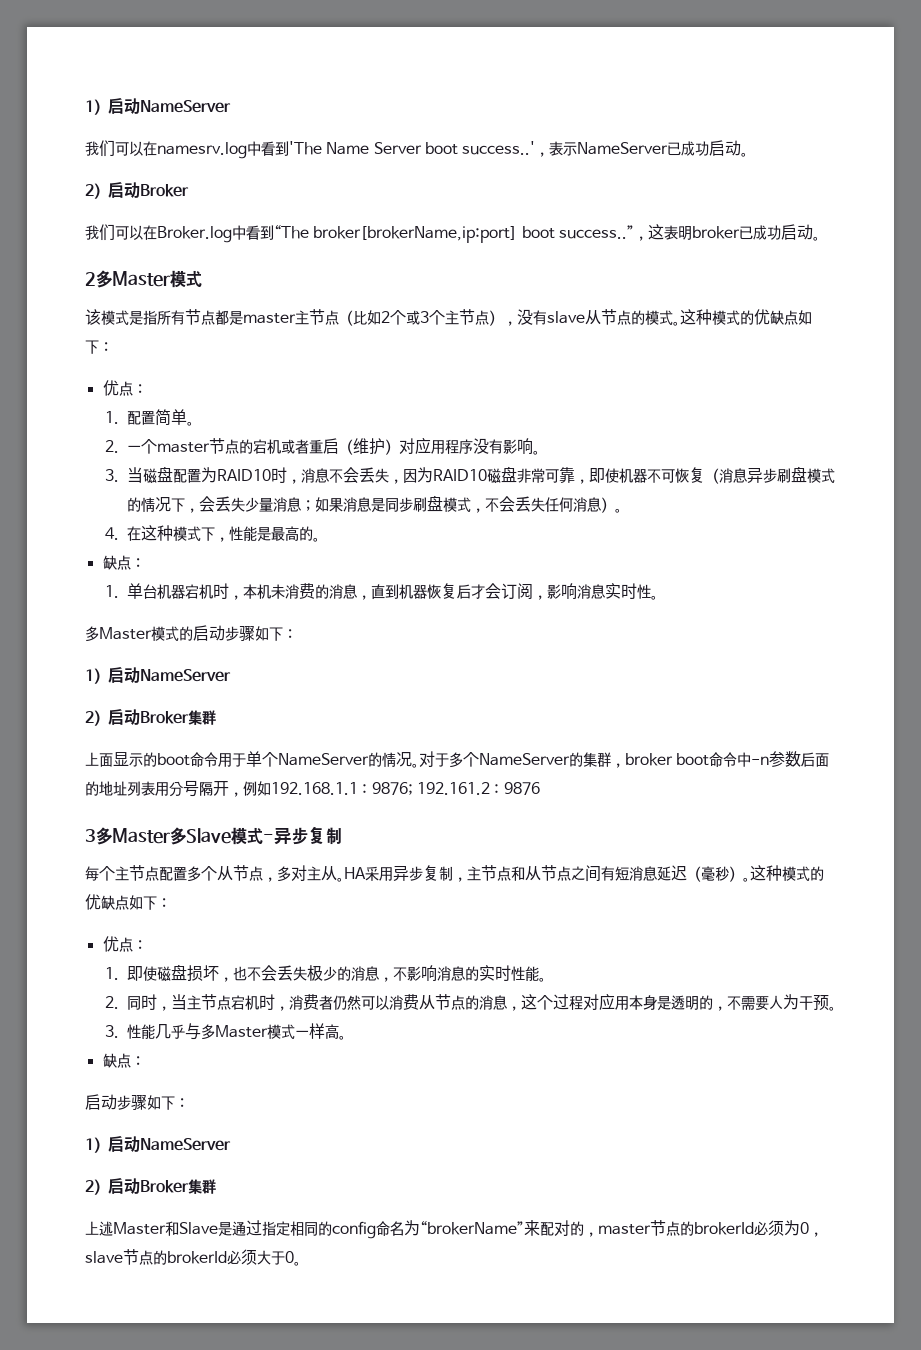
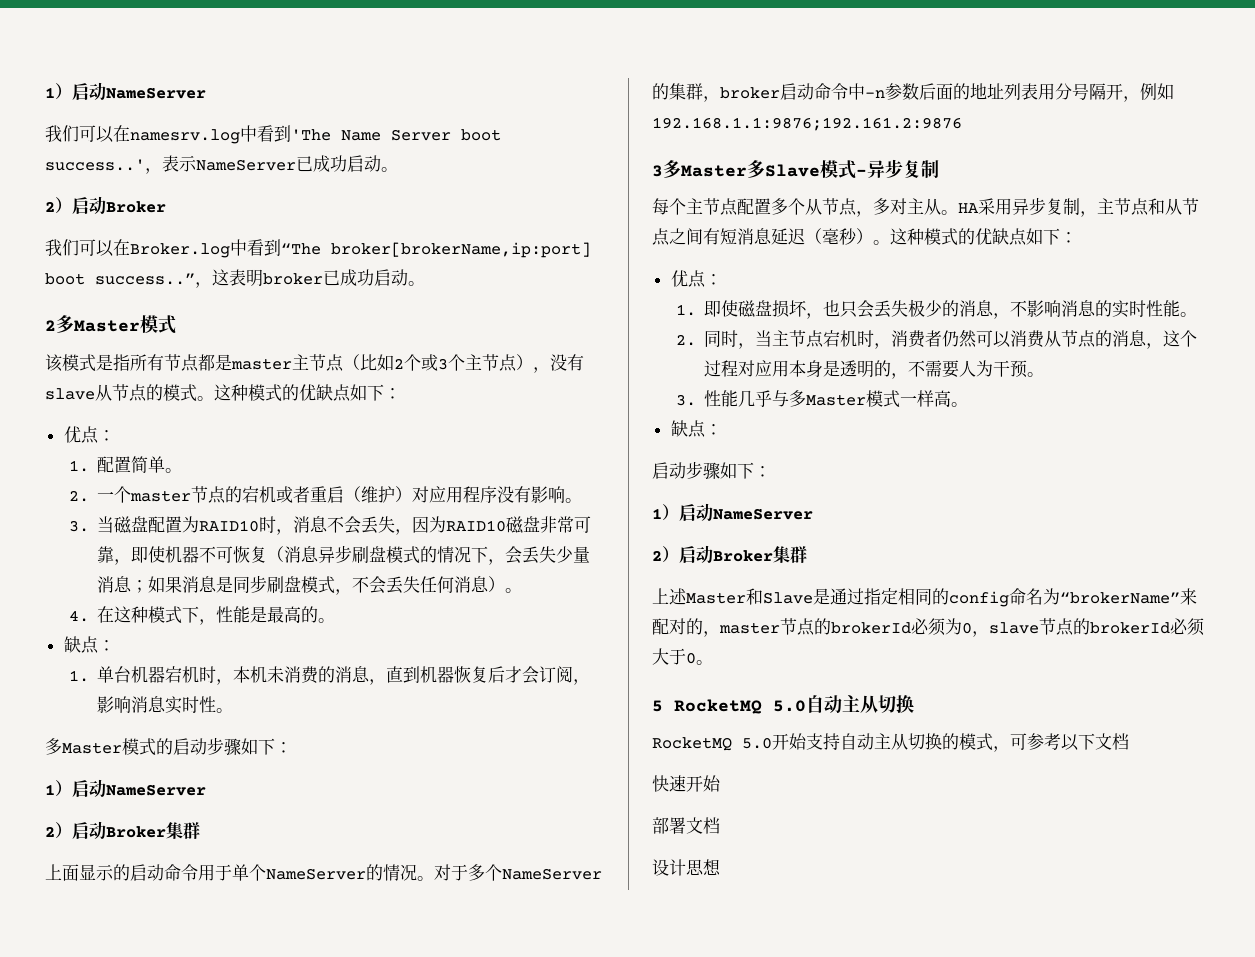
- 上面显示的boot命令用于单个NameServer的情况。
+ 上面显示的启动命令用于单个NameServer的情况。
- 对于多个NameServer的集群，broker boot命令中-n参数后面的地址列表用分号隔开，例如192.168.1.1 : 9876; 192.161.2 : 9876
+ 对于多个NameServer的集群，broker启动命令中-n参数后面的地址列表用分号隔开，例如192.168.1.1:9876;192.161.2:9876
- 1.即使磁盘损坏，也不会丢失极少的消息，不影响消息的实时性能。
+ 1.即使磁盘损坏，也只会丢失极少的消息，不影响消息的实时性能。
+ 5 RocketMQ 5.0自动主从切换
+ RocketMQ 5.0开始支持自动主从切换的模式，可参考以下文档
+ 快速开始
+ 部署文档
+ 设计思想

